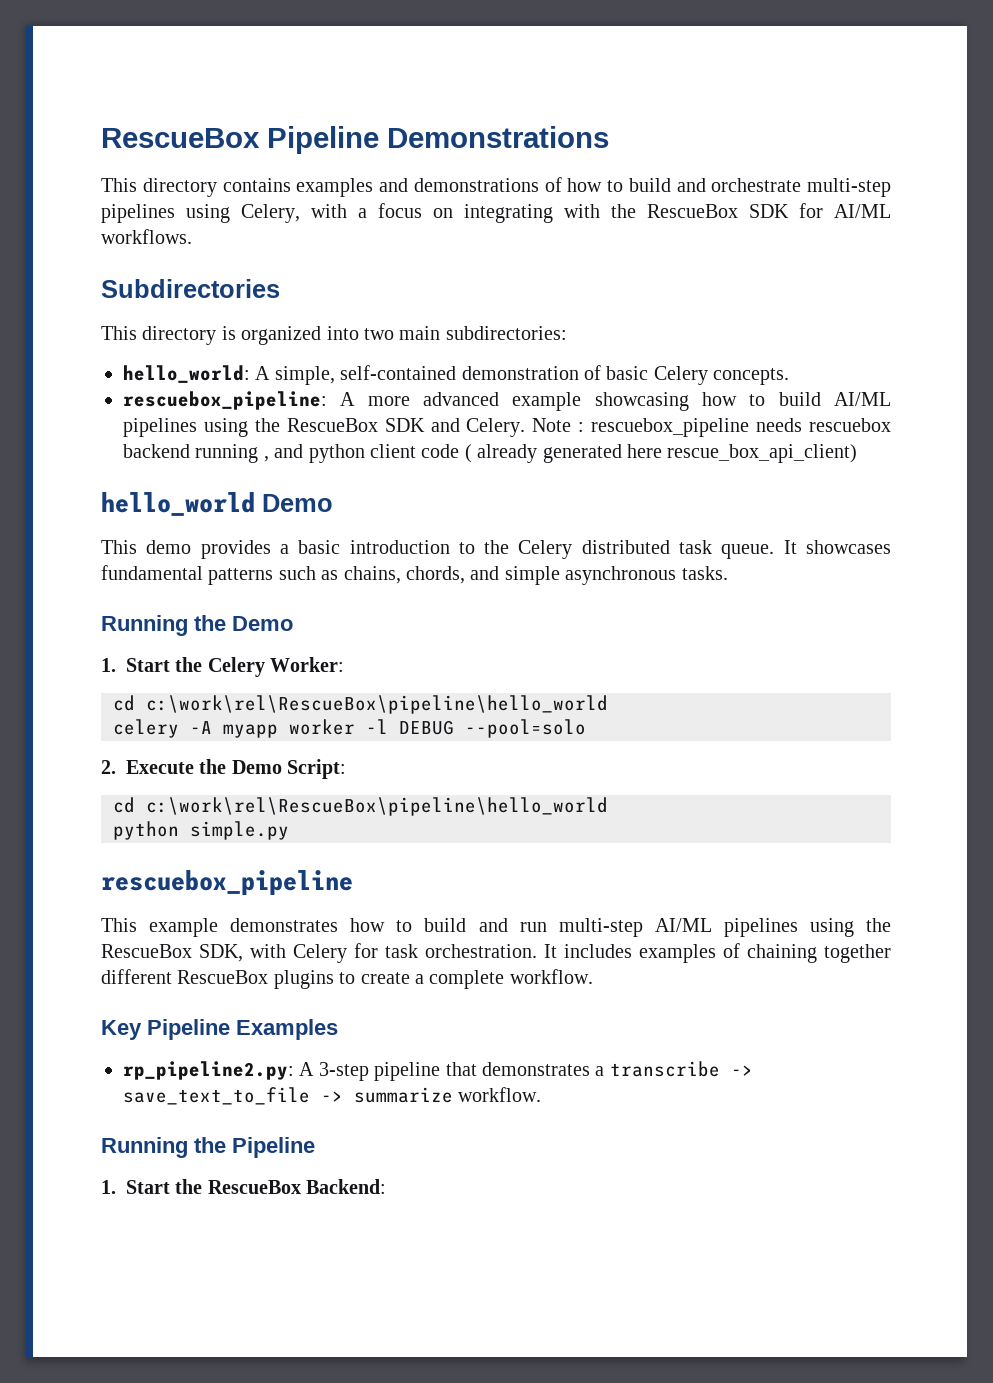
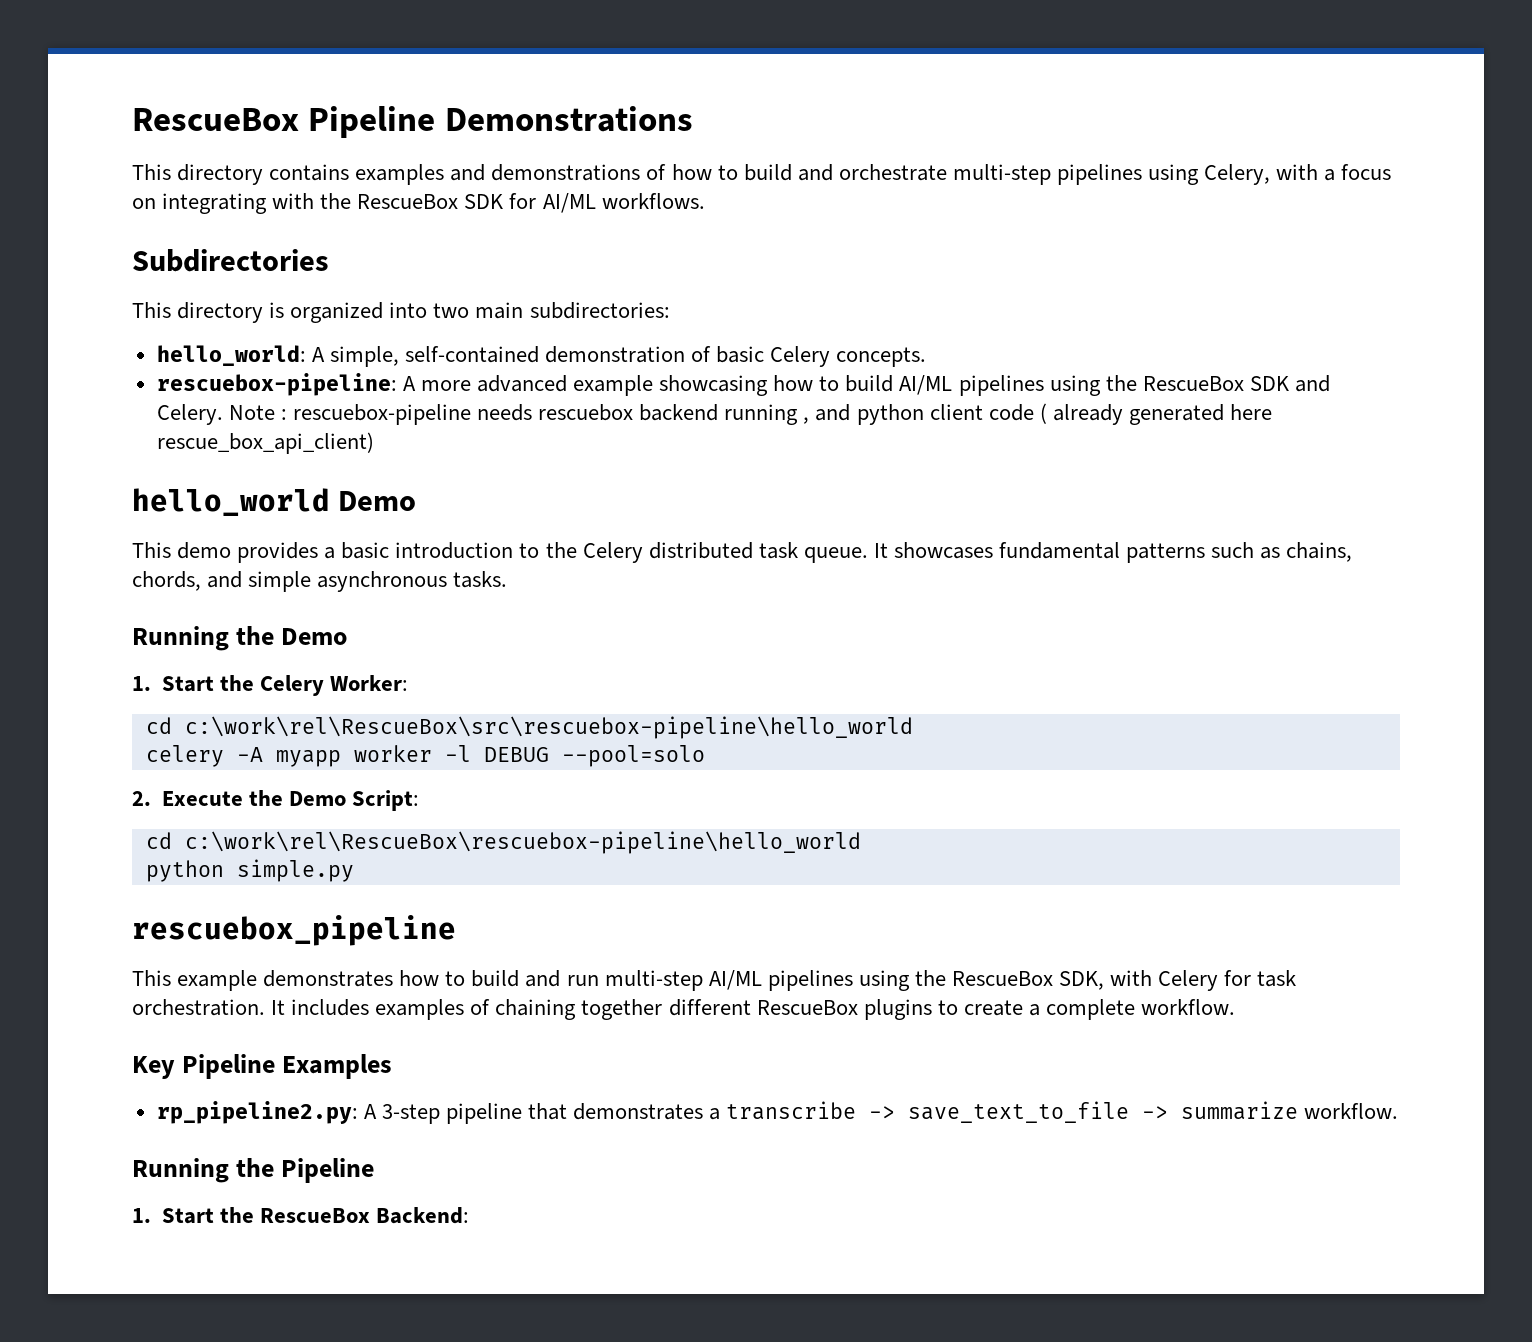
- rescuebox_pipeline: A more advanced example showcasing how to build AI/ML pipelines using the RescueBox SDK and Celery.
+ rescuebox-pipeline: A more advanced example showcasing how to build AI/ML pipelines using the RescueBox SDK and Celery.
- Note : rescuebox_pipeline needs rescuebox backend running , and python client code ( already generated here rescue_box_api_client)
+ Note : rescuebox-pipeline needs rescuebox backend running , and python client code ( already generated here rescue_box_api_client)
  1. Start the Celery Worker:
- cd c:\work\rel\RescueBox\pipeline\hello_world
+ cd c:\work\rel\RescueBox\src\rescuebox-pipeline\hello_world
  2. Execute the Demo Script:
- cd c:\work\rel\RescueBox\pipeline\hello_world
+ cd c:\work\rel\RescueBox\rescuebox-pipeline\hello_world

